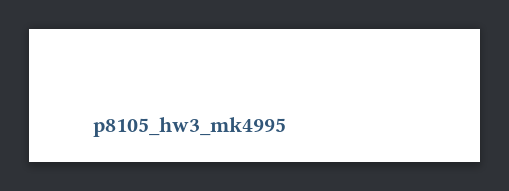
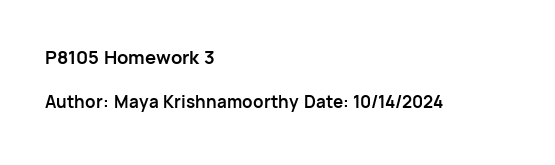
- p8105_hw3_mk4995
+ P8105 Homework 3
+ Author: Maya Krishnamoorthy Date: 10/14/2024

